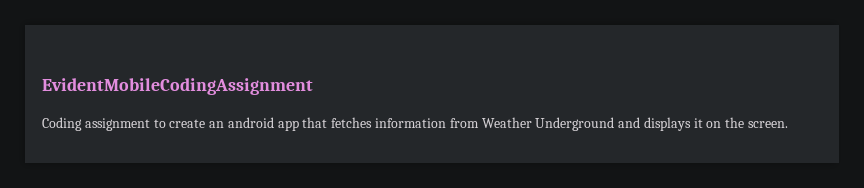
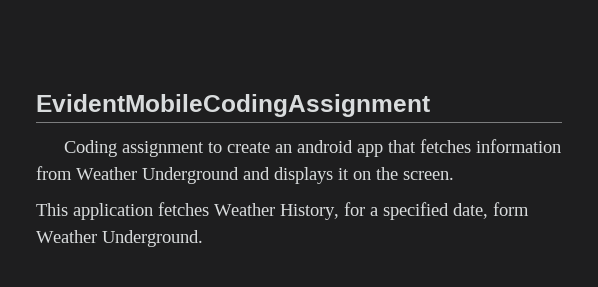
+ This application fetches Weather History, for a specified date, form Weather Underground.

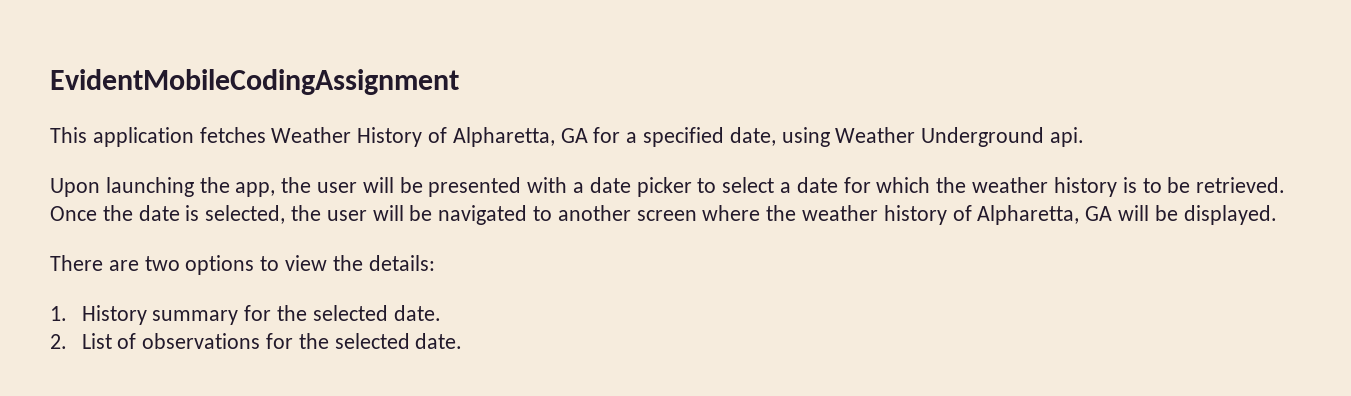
- Coding assignment to create an android app that fetches information from Weather Underground and displays it on the screen.
- This application fetches Weather History, for a specified date, form Weather Underground.
+ This application fetches Weather History of Alpharetta, GA for a specified date, using Weather Underground api.
+ Upon launching the app, the user will be presented with a date picker to select a date for which the weather history is to be retrieved. Once the date is selected, the user will be navigated to another screen where the weather history of Alpharetta, GA will be displayed.
+ There are two options to view the details:
+ 1. History summary for the selected date.
+ 2. List of observations for the selected date.

